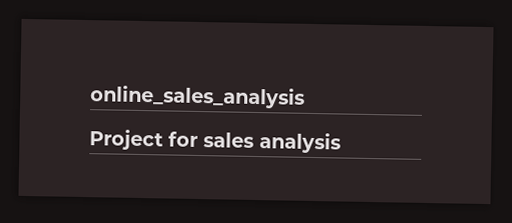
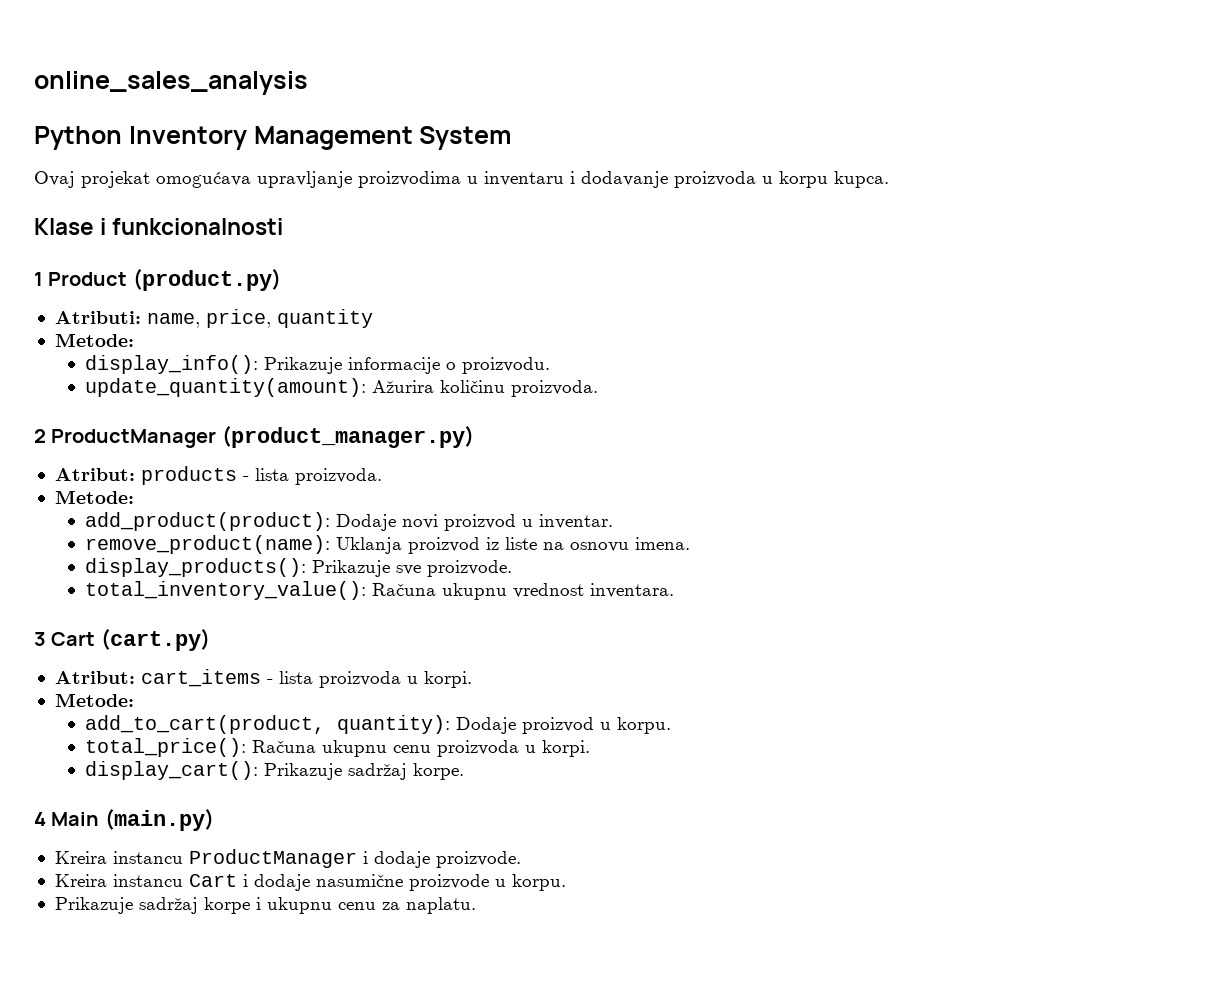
- Project for sales analysis
+ Python Inventory Management System
+ Ovaj projekat omogućava upravljanje proizvodima u inventaru i dodavanje proizvoda u korpu kupca.
+ Klase i funkcionalnosti
+ 1 Product (product.py)
+ Atributi: name, price, quantity
+ Metode:
+ display_info(): Prikazuje informacije o proizvodu.
+ update_quantity(amount): Ažurira količinu proizvoda.
+ 2 ProductManager (product_manager.py)
+ Atribut: products - lista proizvoda.
+ Metode:
+ add_product(product): Dodaje novi proizvod u inventar.
+ remove_product(name): Uklanja proizvod iz liste na osnovu imena.
+ display_products(): Prikazuje sve proizvode.
+ total_inventory_value(): Računa ukupnu vrednost inventara.
+ 3 Cart (cart.py)
+ Atribut: cart_items - lista proizvoda u korpi.
+ Metode:
+ add_to_cart(product, quantity): Dodaje proizvod u korpu.
+ total_price(): Računa ukupnu cenu proizvoda u korpi.
+ display_cart(): Prikazuje sadržaj korpe.
+ 4 Main (main.py)
+ Kreira instancu ProductManager i dodaje proizvode.
+ Kreira instancu Cart i dodaje nasumične proizvode u korpu.
+ Prikazuje sadržaj korpe i ukupnu cenu za naplatu.

